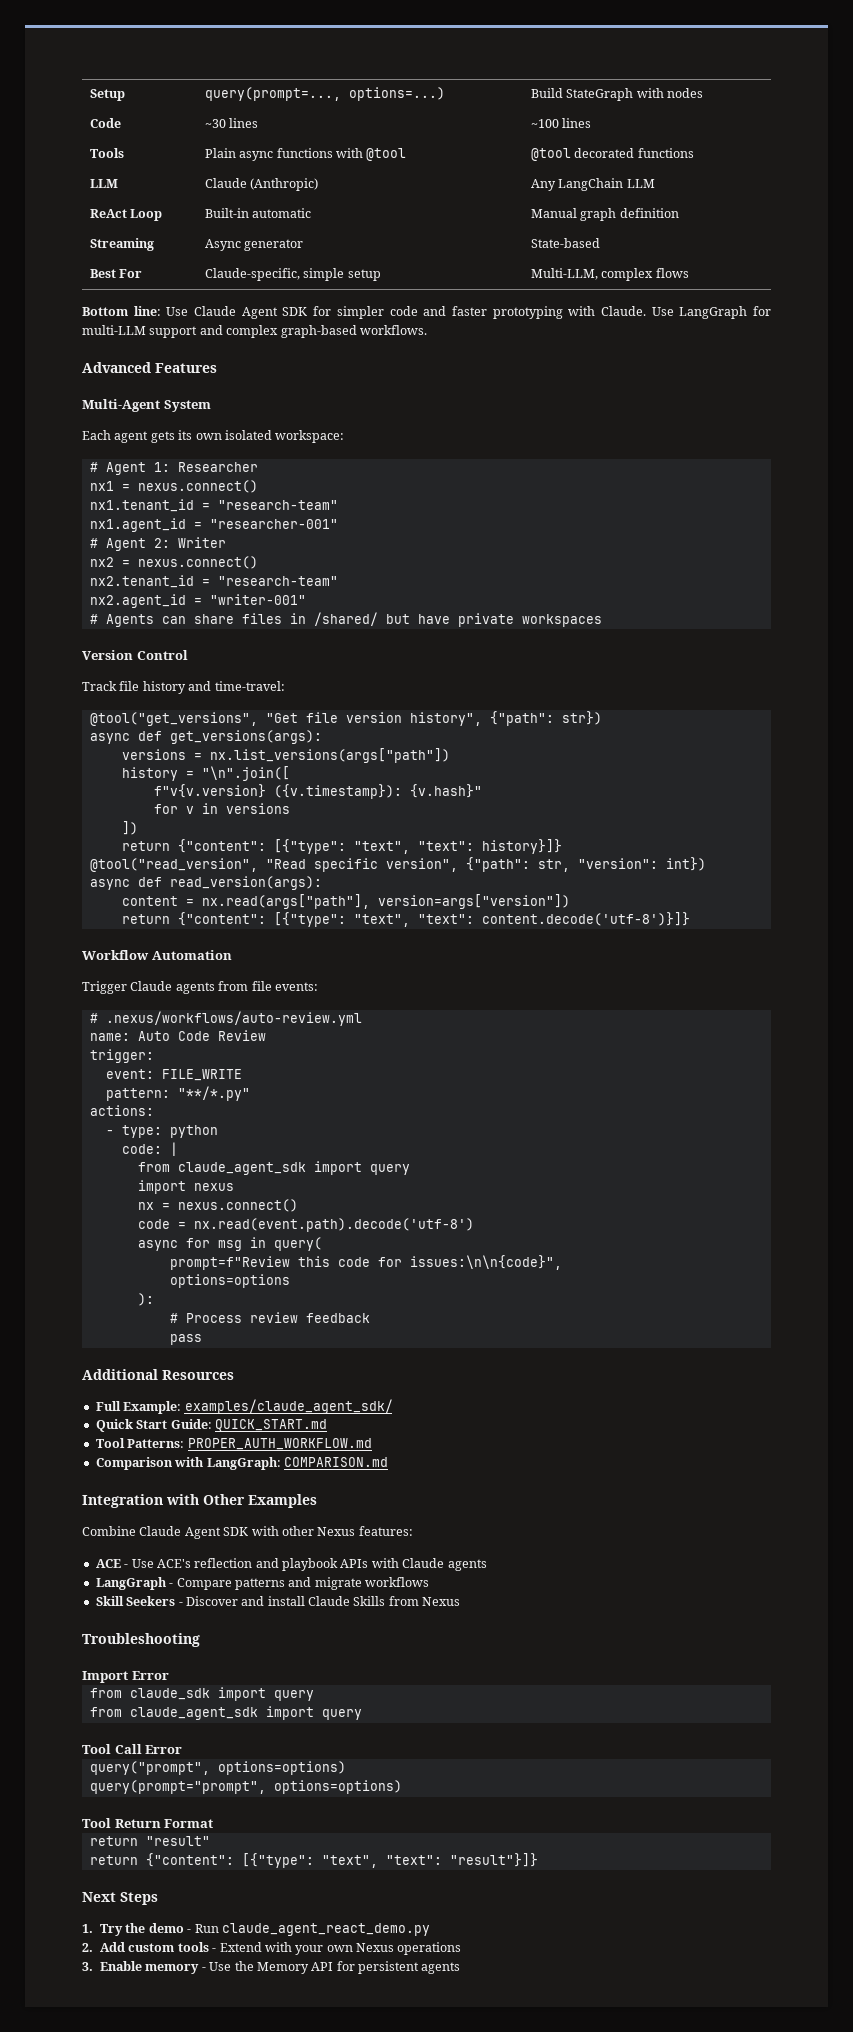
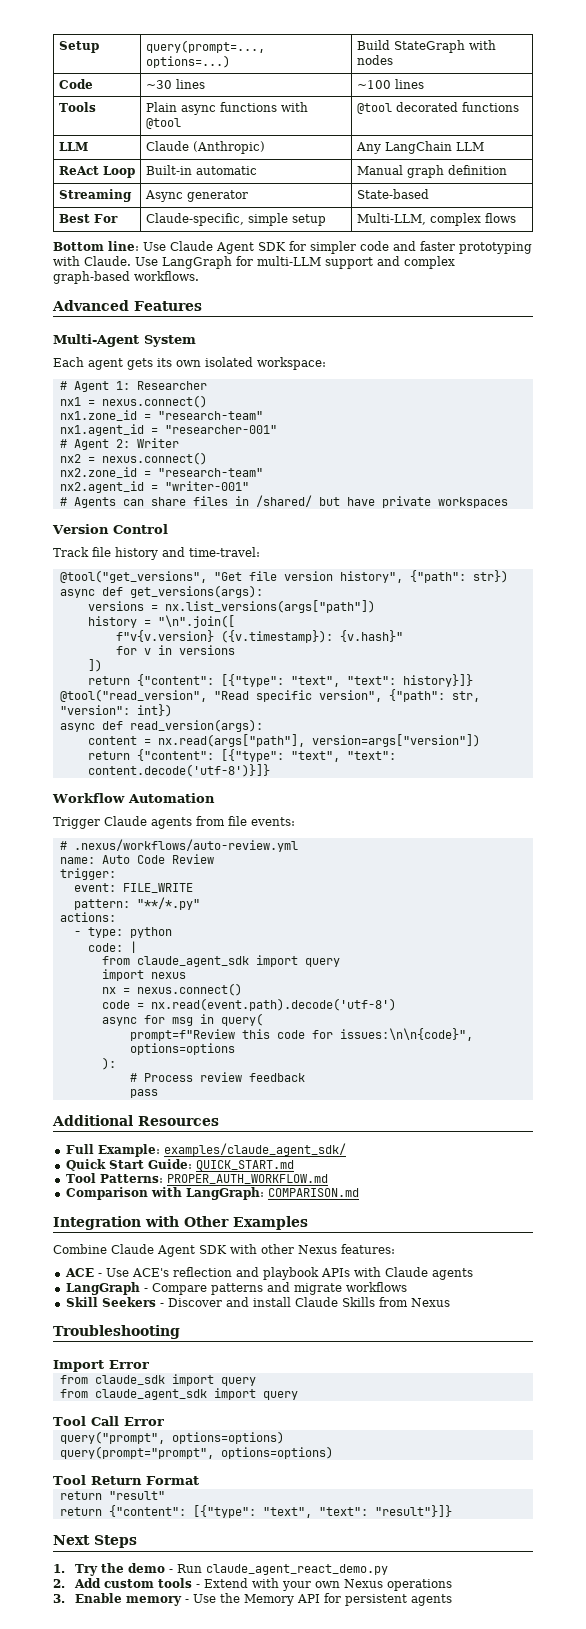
- nx1.tenant_id = "research-team"
+ nx1.zone_id = "research-team"
- nx2.tenant_id = "research-team"
+ nx2.zone_id = "research-team"

